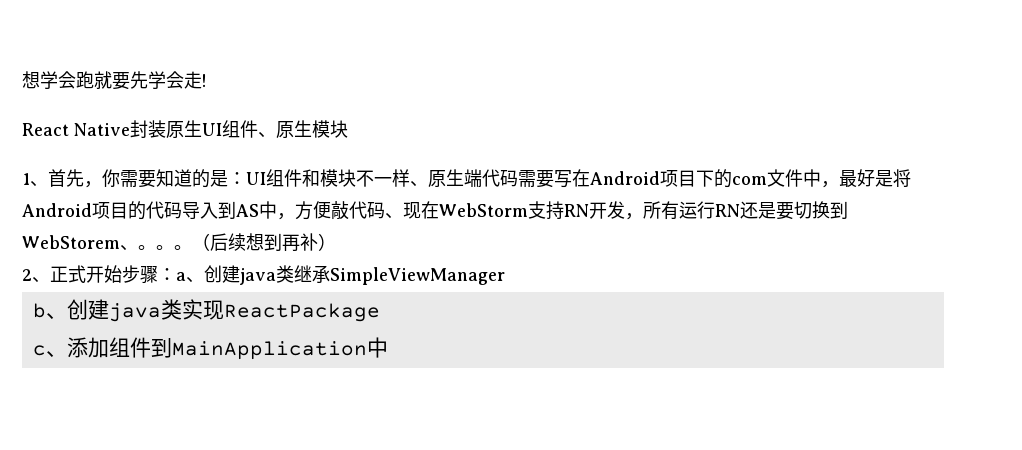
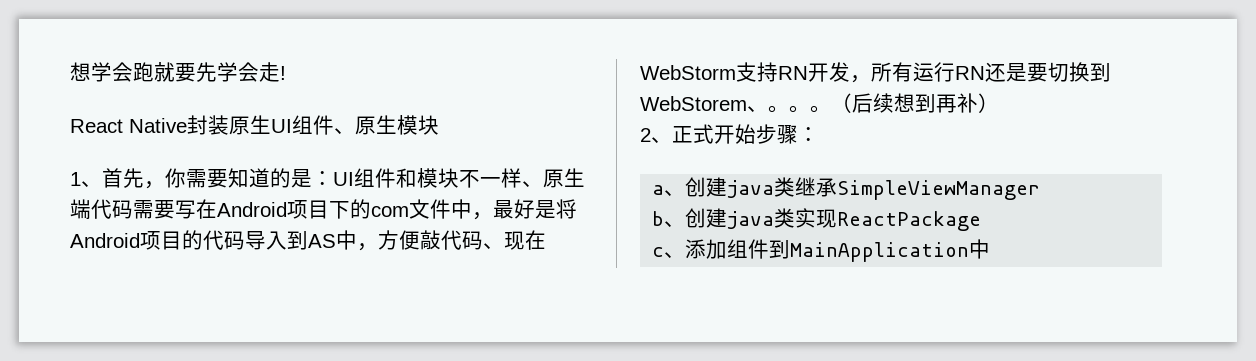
- 2、正式开始步骤：a、创建java类继承SimpleViewManager
+ 2、正式开始步骤：
+ a、创建java类继承SimpleViewManager

